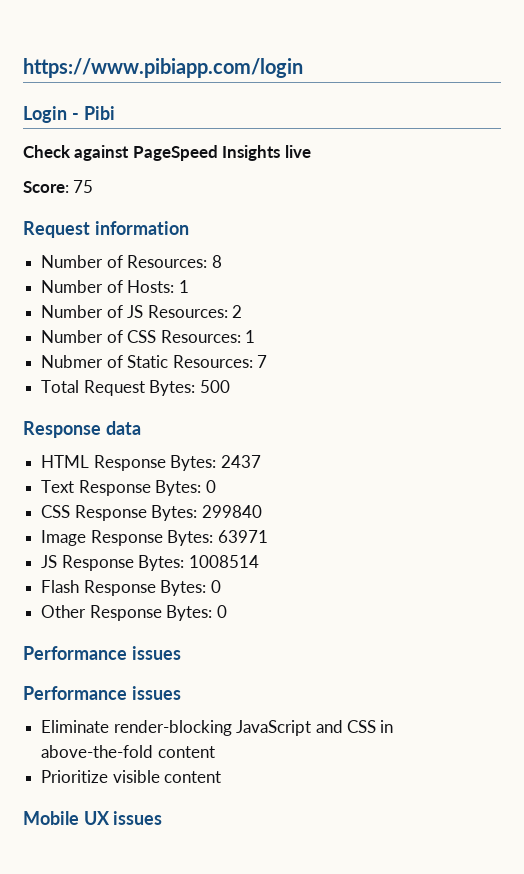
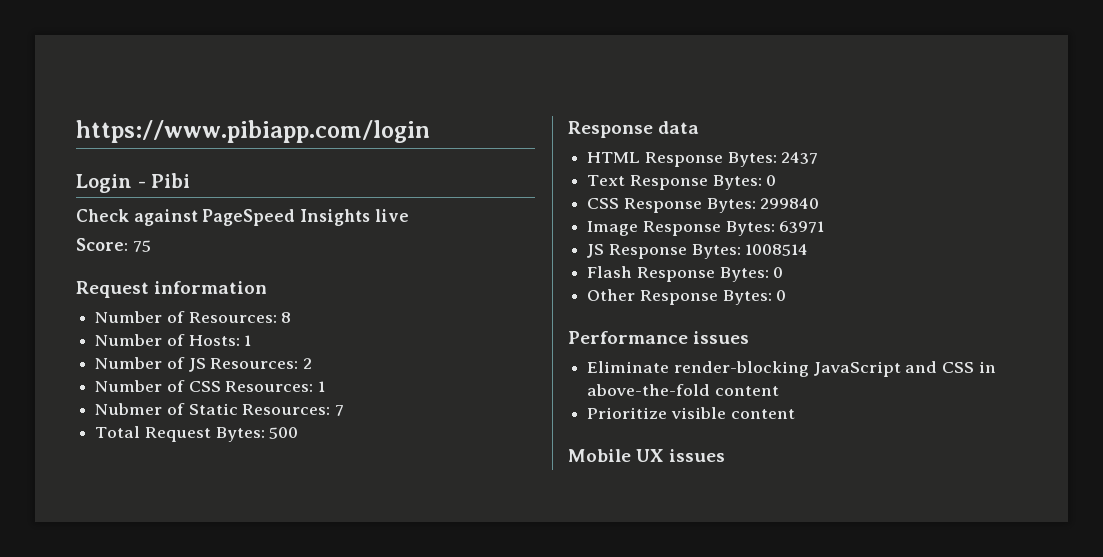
  Other Response Bytes: 0
- Performance issues

